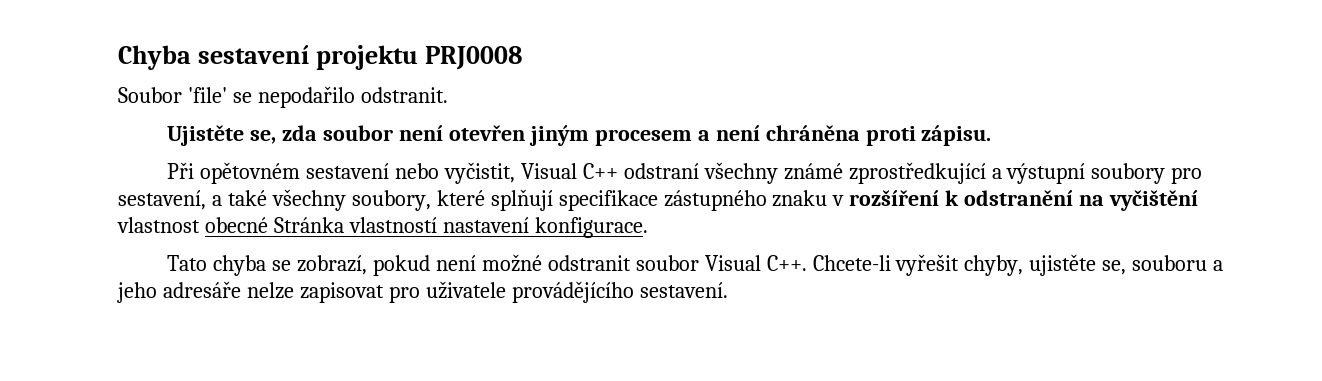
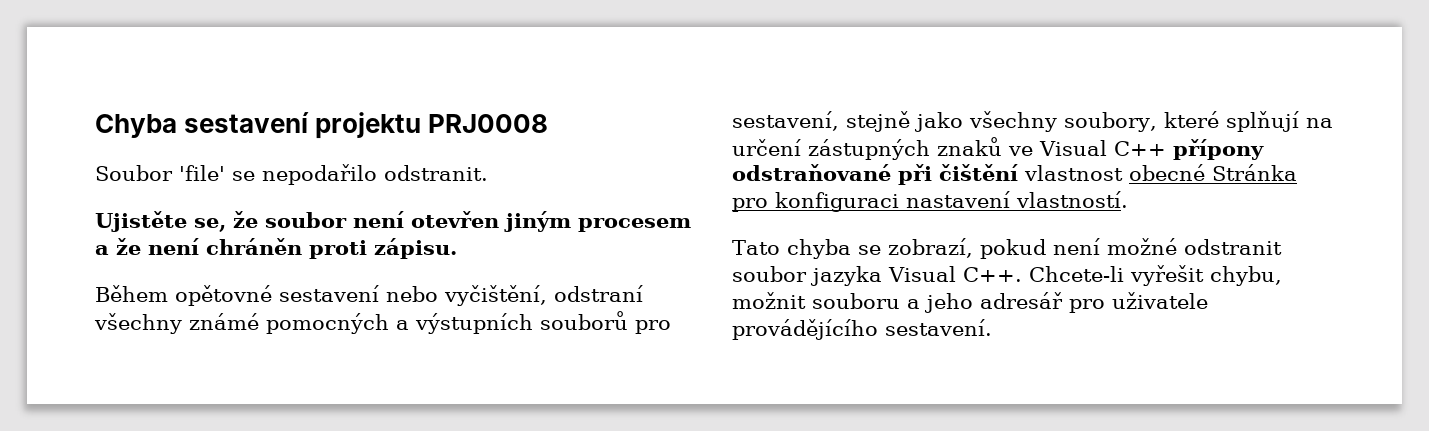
- Ujistěte se, zda soubor není otevřen jiným procesem a není chráněna proti zápisu.
+ Ujistěte se, že soubor není otevřen jiným procesem a že není chráněn proti zápisu.
- Při opětovném sestavení nebo vyčistit, Visual C++ odstraní všechny známé zprostředkující a výstupní soubory pro sestavení, a také všechny soubory, které splňují specifikace zástupného znaku v rozšíření k odstranění na vyčištění vlastnost obecné Stránka vlastností nastavení konfigurace.
+ Během opětovné sestavení nebo vyčištění, odstraní všechny známé pomocných a výstupních souborů pro sestavení, stejně jako všechny soubory, které splňují na určení zástupných znaků ve Visual C++ přípony odstraňované při čištění vlastnost obecné Stránka pro konfiguraci nastavení vlastností.
- Tato chyba se zobrazí, pokud není možné odstranit soubor Visual C++. Chcete-li vyřešit chyby, ujistěte se, souboru a jeho adresáře nelze zapisovat pro uživatele provádějícího sestavení.
+ Tato chyba se zobrazí, pokud není možné odstranit soubor jazyka Visual C++. Chcete-li vyřešit chybu, možnit souboru a jeho adresář pro uživatele provádějícího sestavení.

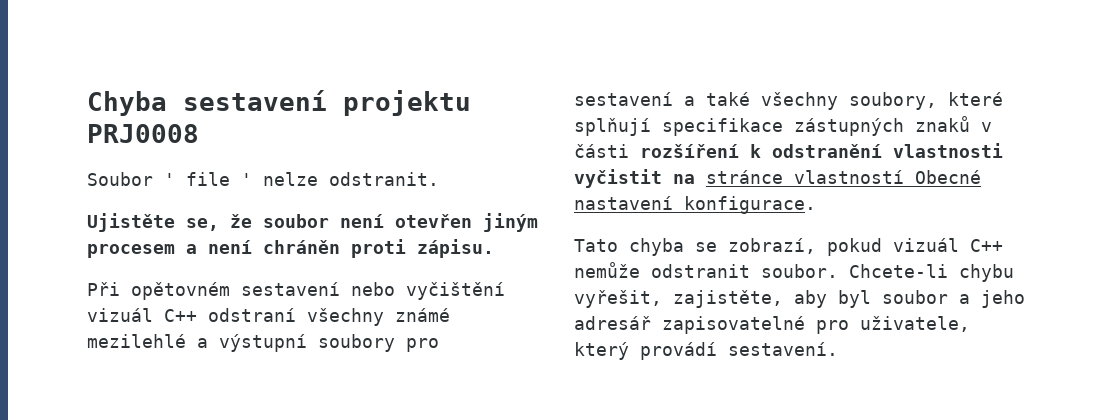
- Soubor 'file' se nepodařilo odstranit.
+ Soubor ' file ' nelze odstranit.
- Ujistěte se, že soubor není otevřen jiným procesem a že není chráněn proti zápisu.
+ Ujistěte se, že soubor není otevřen jiným procesem a není chráněn proti zápisu.
- Během opětovné sestavení nebo vyčištění, odstraní všechny známé pomocných a výstupních souborů pro sestavení, stejně jako všechny soubory, které splňují na určení zástupných znaků ve Visual C++ přípony odstraňované při čištění vlastnost obecné Stránka pro konfiguraci nastavení vlastností.
+ Při opětovném sestavení nebo vyčištění vizuál C++ odstraní všechny známé mezilehlé a výstupní soubory pro sestavení a také všechny soubory, které splňují specifikace zástupných znaků v části rozšíření k odstranění vlastnosti vyčistit na stránce vlastností Obecné nastavení konfigurace.
- Tato chyba se zobrazí, pokud není možné odstranit soubor jazyka Visual C++. Chcete-li vyřešit chybu, možnit souboru a jeho adresář pro uživatele provádějícího sestavení.
+ Tato chyba se zobrazí, pokud vizuál C++ nemůže odstranit soubor. Chcete-li chybu vyřešit, zajistěte, aby byl soubor a jeho adresář zapisovatelné pro uživatele, který provádí sestavení.

